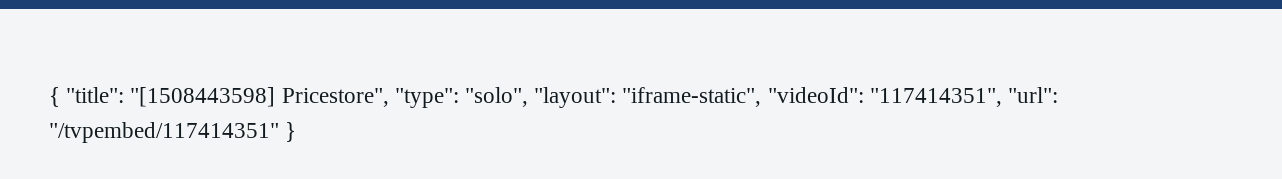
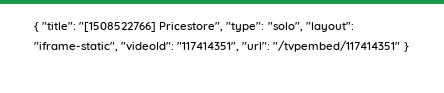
- { "title": "[1508443598] Pricestore", "type": "solo", "layout": "iframe-static", "videoId": "117414351", "url": "/tvpembed/117414351" }
+ { "title": "[1508522766] Pricestore", "type": "solo", "layout": "iframe-static", "videoId": "117414351", "url": "/tvpembed/117414351" }

